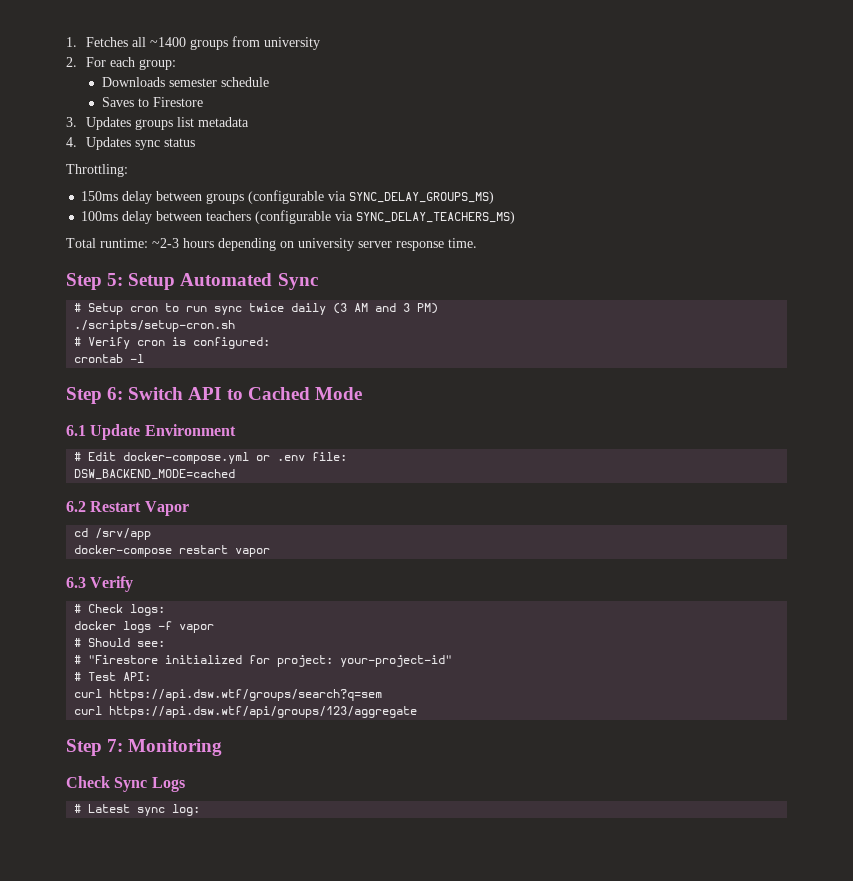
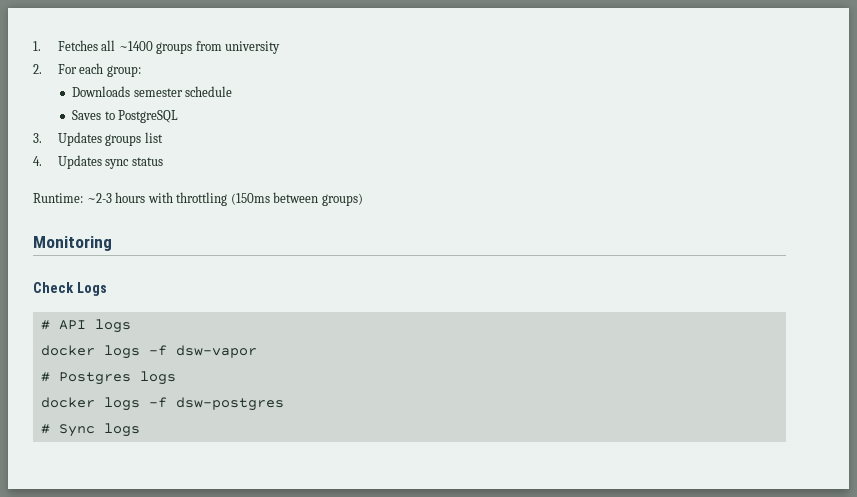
- Saves to Firestore
+ Saves to PostgreSQL
- 3. Updates groups list metadata
+ 3. Updates groups list
- Throttling:
- 150ms delay between groups (configurable via SYNC_DELAY_GROUPS_MS)
- 100ms delay between teachers (configurable via SYNC_DELAY_TEACHERS_MS)
- Total runtime: ~2-3 hours depending on university server response time.
- Step 5: Setup Automated Sync
- # Setup cron to run sync twice daily (3 AM and 3 PM)
- ./scripts/setup-cron.sh
- # Verify cron is configured:
- crontab -l
- Step 6: Switch API to Cached Mode
- 6.1 Update Environment
- # Edit docker-compose.yml or .env file:
- DSW_BACKEND_MODE=cached
- 6.2 Restart Vapor
- cd /srv/app
- docker-compose restart vapor
- 6.3 Verify
- # Check logs:
- docker logs -f vapor
- # Should see:
- # "Firestore initialized for project: your-project-id"
- # Test API:
- curl https://api.dsw.wtf/groups/search?q=sem
- curl https://api.dsw.wtf/api/groups/123/aggregate
- Step 7: Monitoring
- Check Sync Logs
- # Latest sync log:
+ Runtime: ~2-3 hours with throttling (150ms between groups)
+ Monitoring
+ Check Logs
+ # API logs
+ docker logs -f dsw-vapor
+ # Postgres logs
+ docker logs -f dsw-postgres
+ # Sync logs

